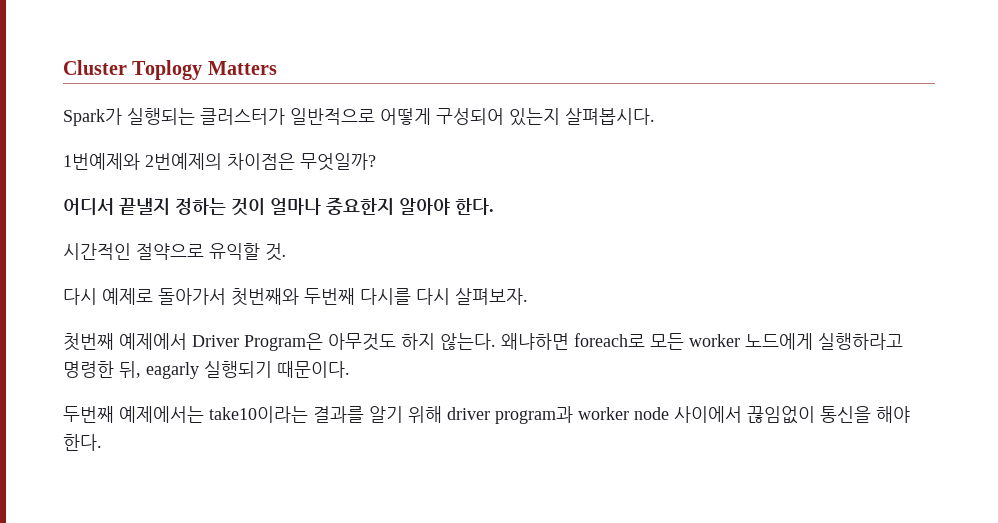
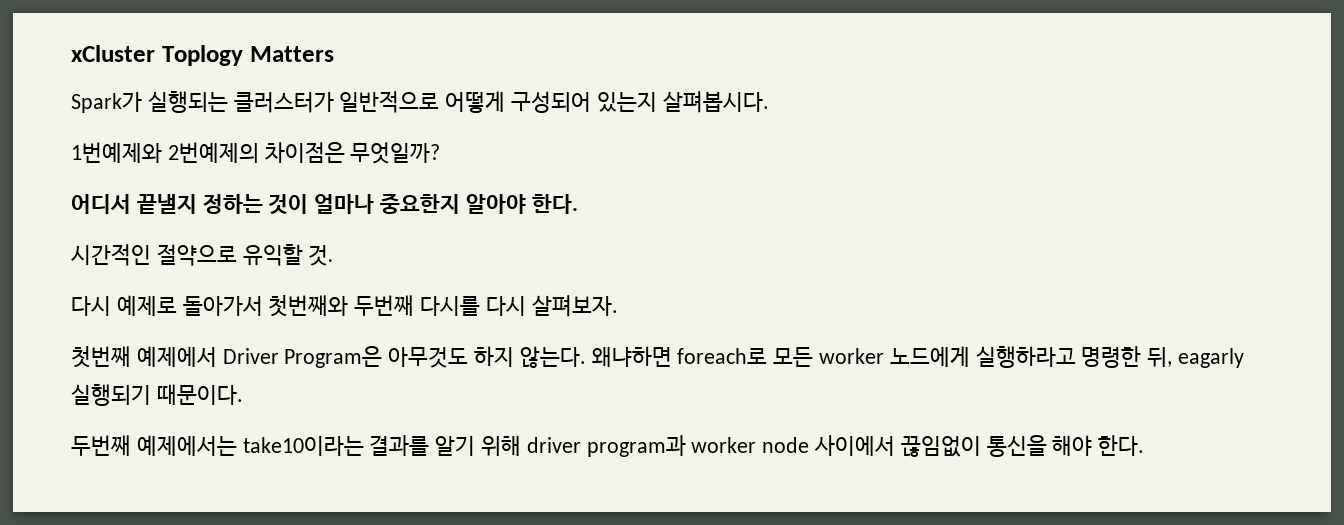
- Cluster Toplogy Matters
+ xCluster Toplogy Matters

